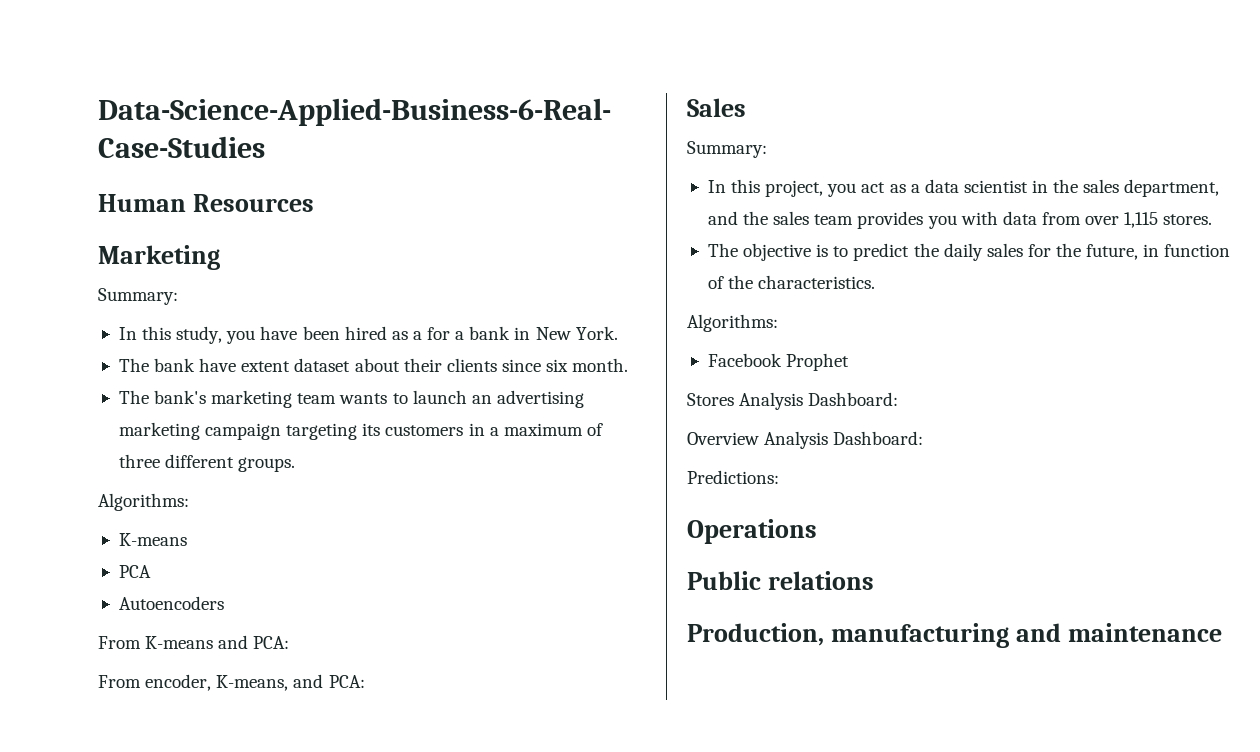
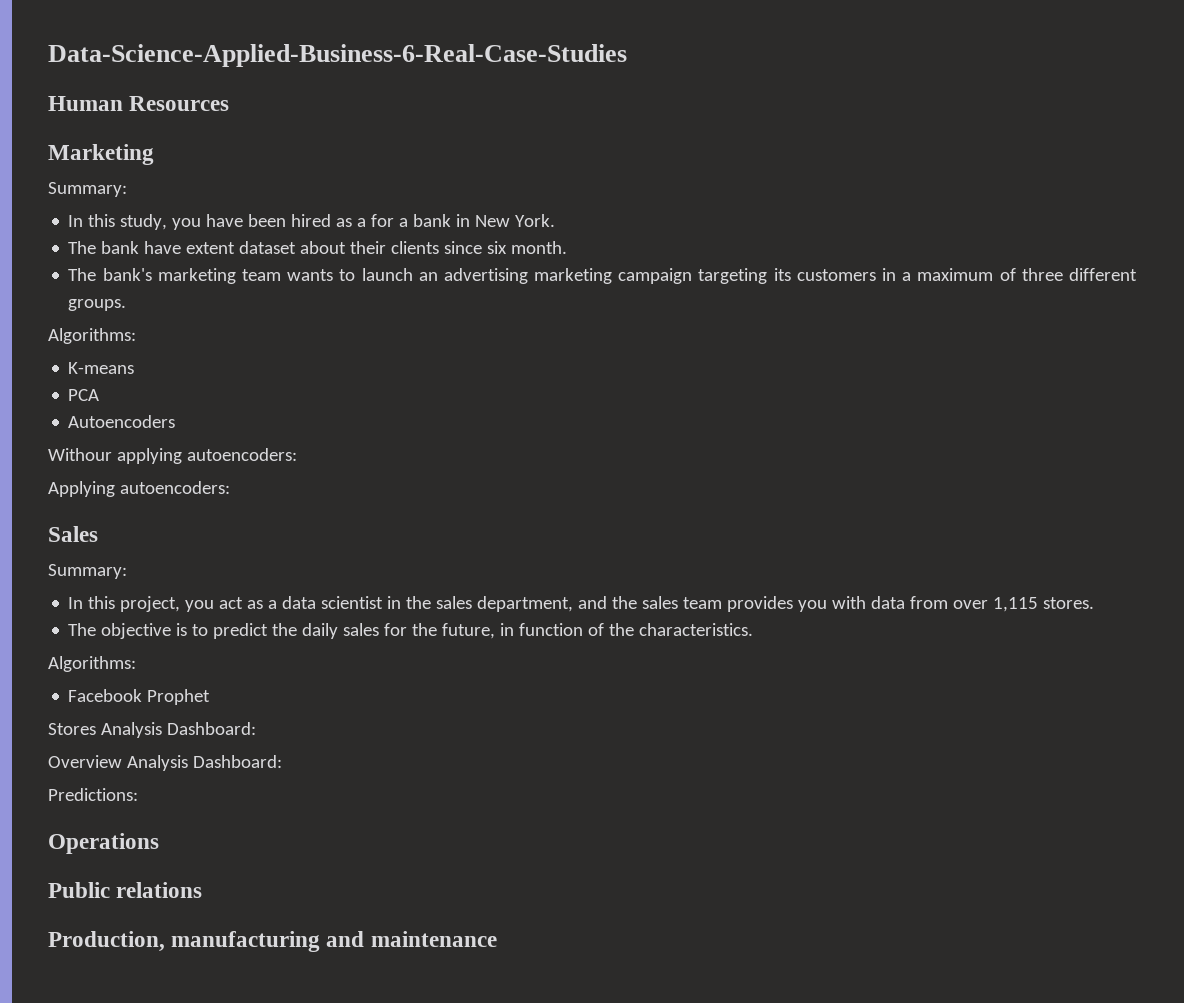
- From K-means and PCA:
- From encoder, K-means, and PCA:
+ Withour applying autoencoders:
+ Applying autoencoders:

